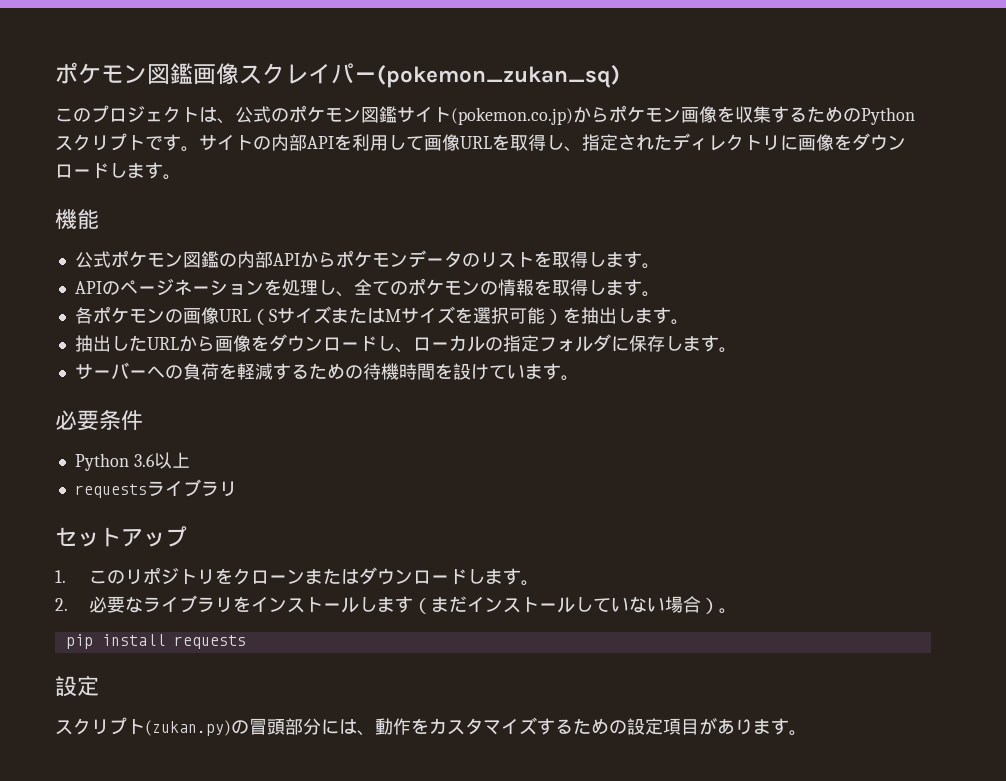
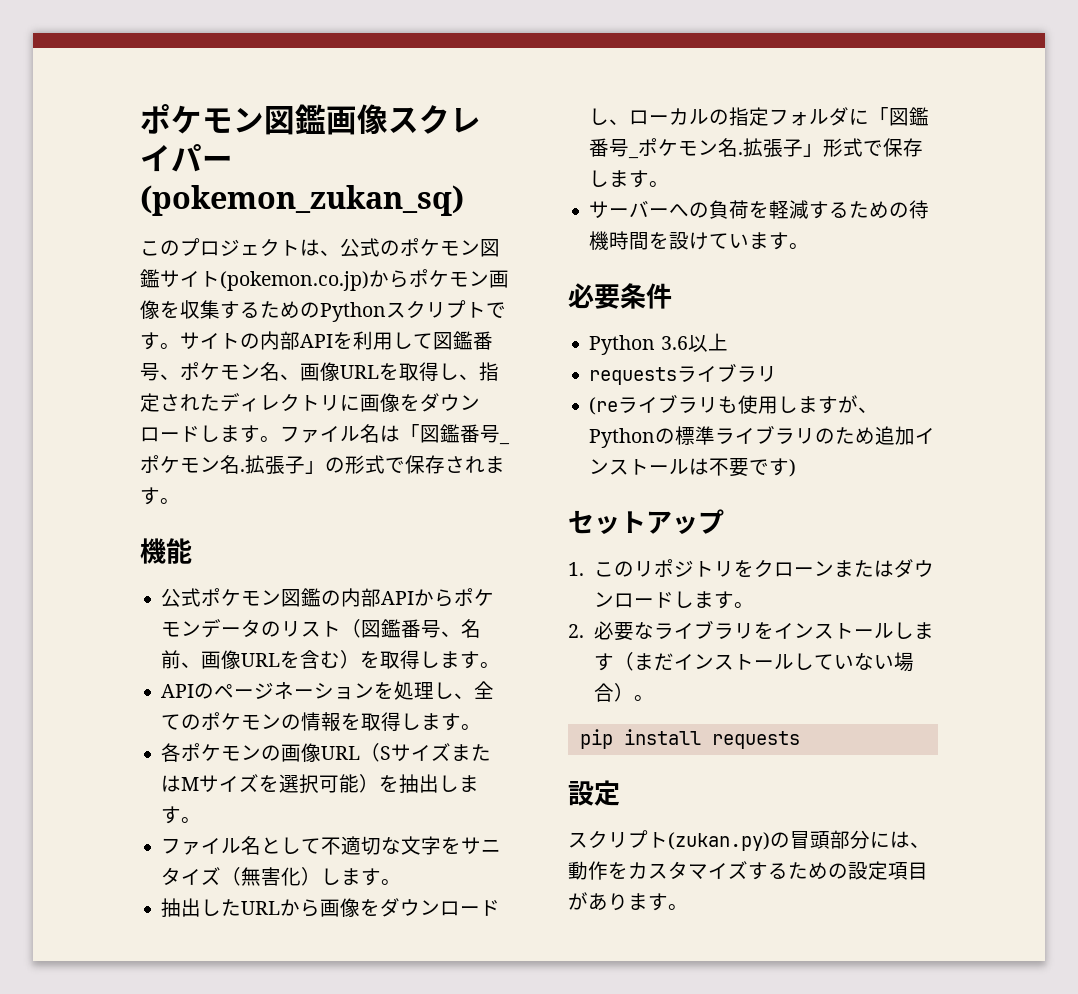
- サイトの内部APIを利用して画像URLを取得し、指定されたディレクトリに画像をダウンロードします。
+ サイトの内部APIを利用して図鑑番号、ポケモン名、画像URLを取得し、指定されたディレクトリに画像をダウンロードします。ファイル名は「図鑑番号_ポケモン名.拡張子」の形式で保存されます。
- 公式ポケモン図鑑の内部APIからポケモンデータのリストを取得します。
+ 公式ポケモン図鑑の内部APIからポケモンデータのリスト（図鑑番号、名前、画像URLを含む）を取得します。
+ ファイル名として不適切な文字をサニタイズ（無害化）します。
- 抽出したURLから画像をダウンロードし、ローカルの指定フォルダに保存します。
+ 抽出したURLから画像をダウンロードし、ローカルの指定フォルダに「図鑑番号_ポケモン名.拡張子」形式で保存します。
+ (reライブラリも使用しますが、Pythonの標準ライブラリのため追加インストールは不要です)

